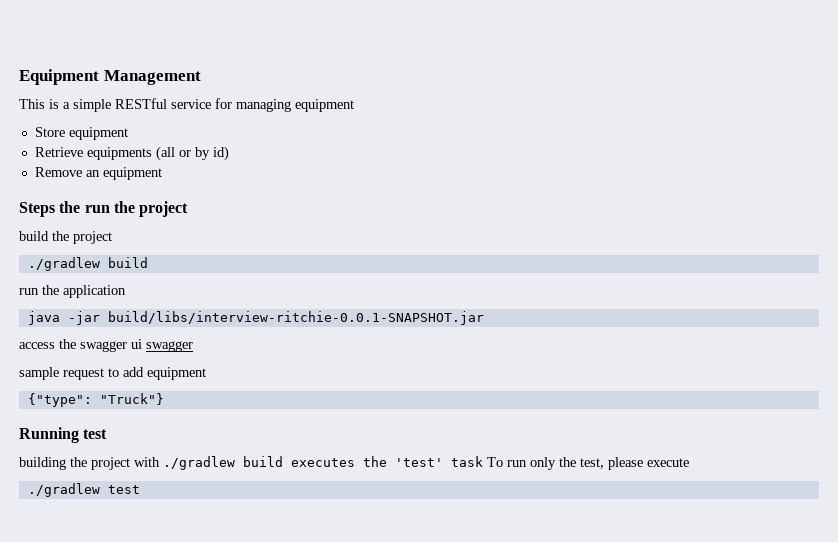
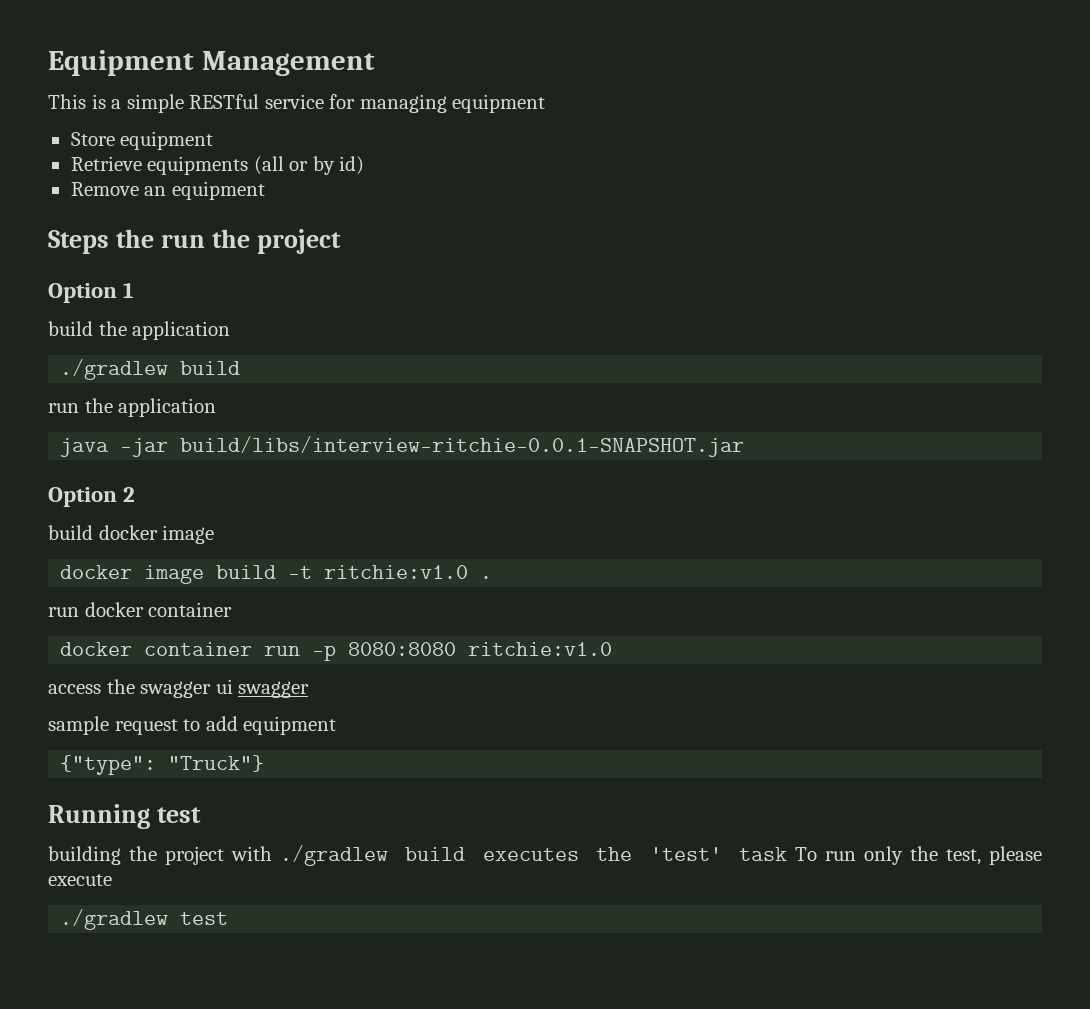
+ Option 1
- build the project
+ build the application
+ Option 2
+ build docker image
+ docker image build -t ritchie:v1.0 .
+ run docker container
+ docker container run -p 8080:8080 ritchie:v1.0

